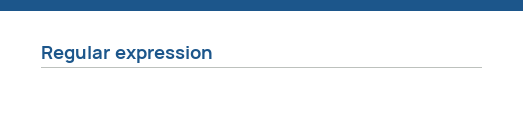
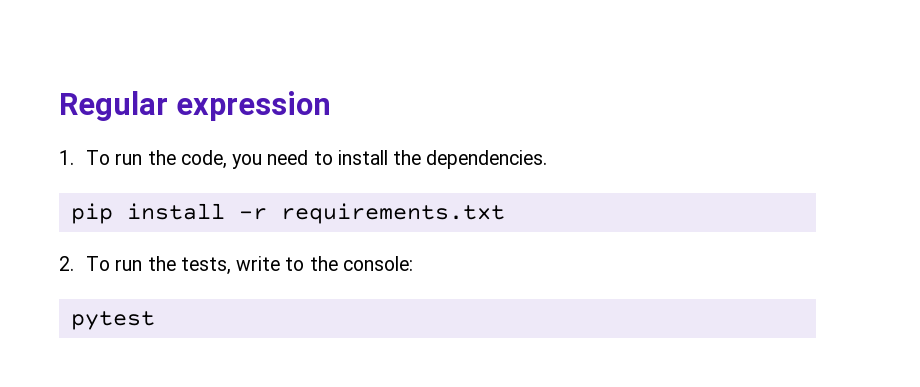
+ 1. To run the code, you need to install the dependencies.
+ pip install -r requirements.txt
+ 2. To run the tests, write to the console:
+ pytest

